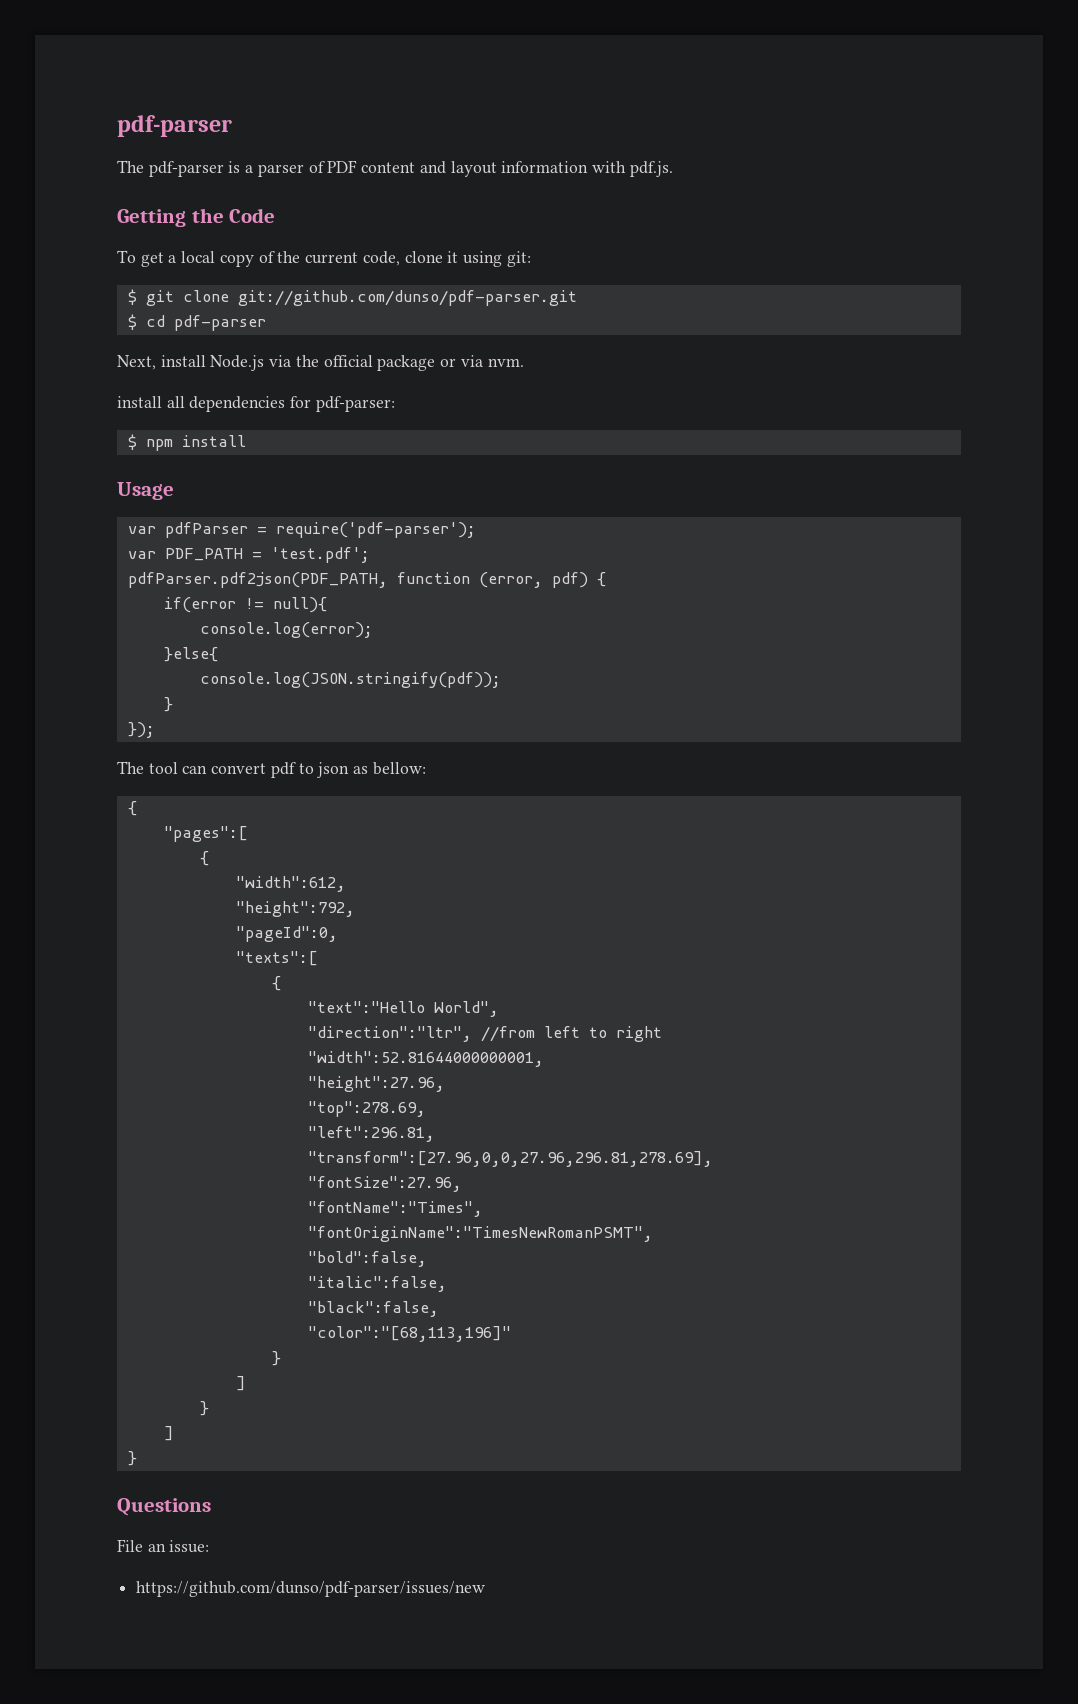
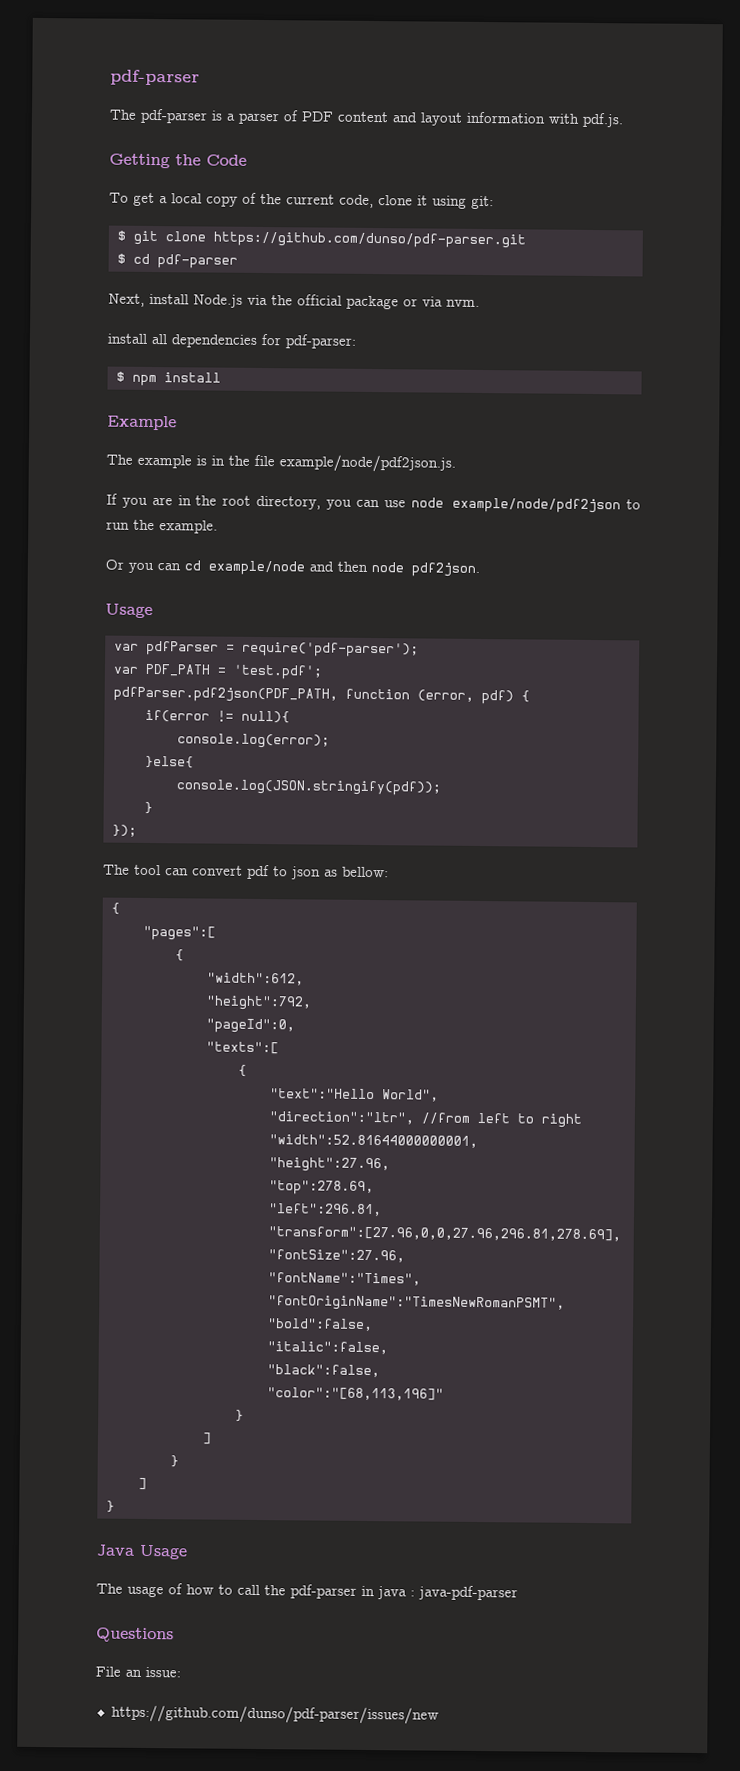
- $ git clone git://github.com/dunso/pdf-parser.git
+ $ git clone https://github.com/dunso/pdf-parser.git
+ Example
+ The example is in the file example/node/pdf2json.js.
+ If you are in the root directory, you can use node example/node/pdf2json to run the example.
+ Or you can cd example/node and then node pdf2json.
+ Java Usage
+ The usage of how to call the pdf-parser in java : java-pdf-parser

